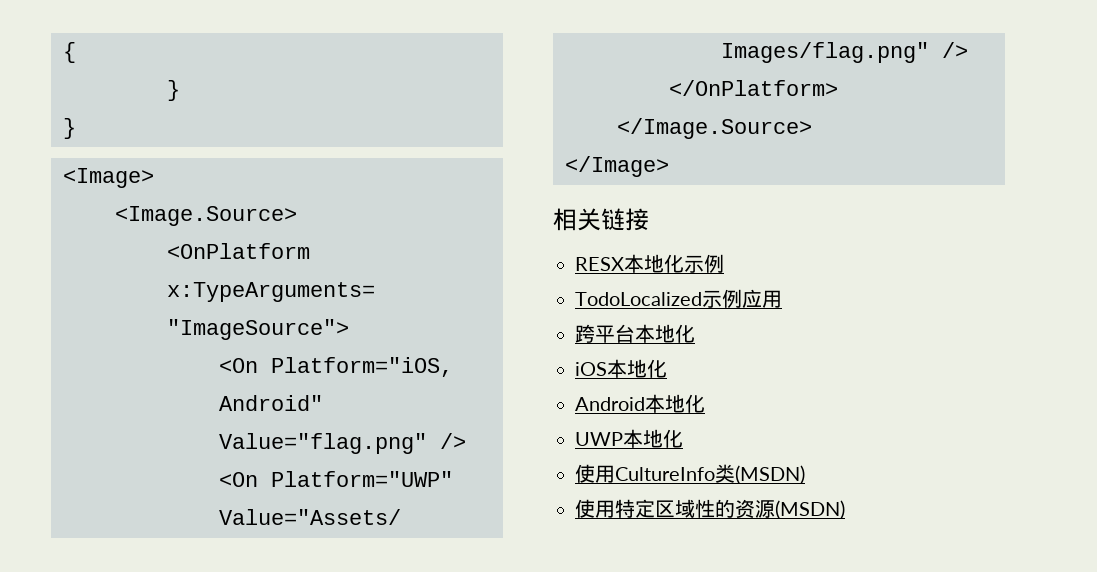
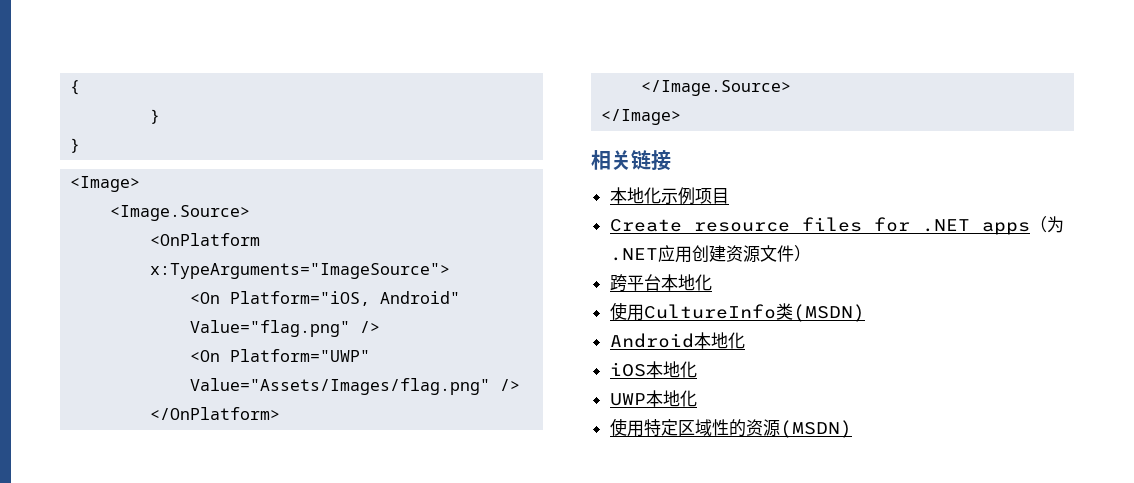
- RESX本地化示例
- TodoLocalized示例应用
+ 本地化示例项目
+ Create resource files for .NET apps（为.NET应用创建资源文件）
  跨平台本地化
+ 使用CultureInfo类(MSDN)
+ Android本地化
- Android本地化
- 使用CultureInfo类(MSDN)

